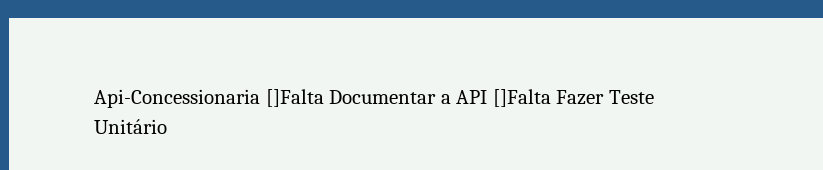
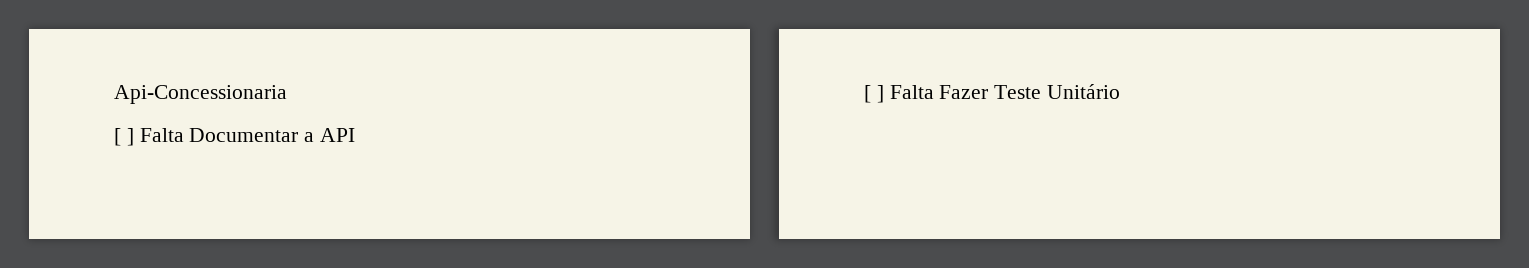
- Api-Concessionaria []Falta Documentar a API []Falta Fazer Teste Unitário
+ Api-Concessionaria
+ [ ] Falta Documentar a API
+ [ ] Falta Fazer Teste Unitário

